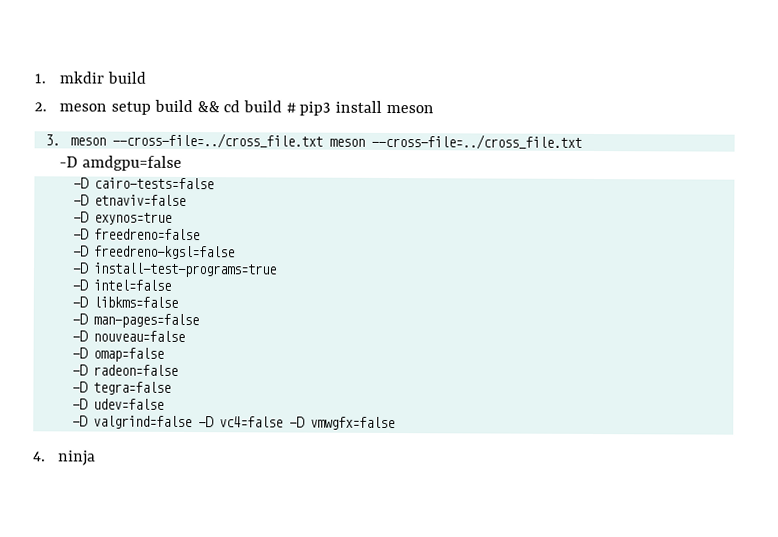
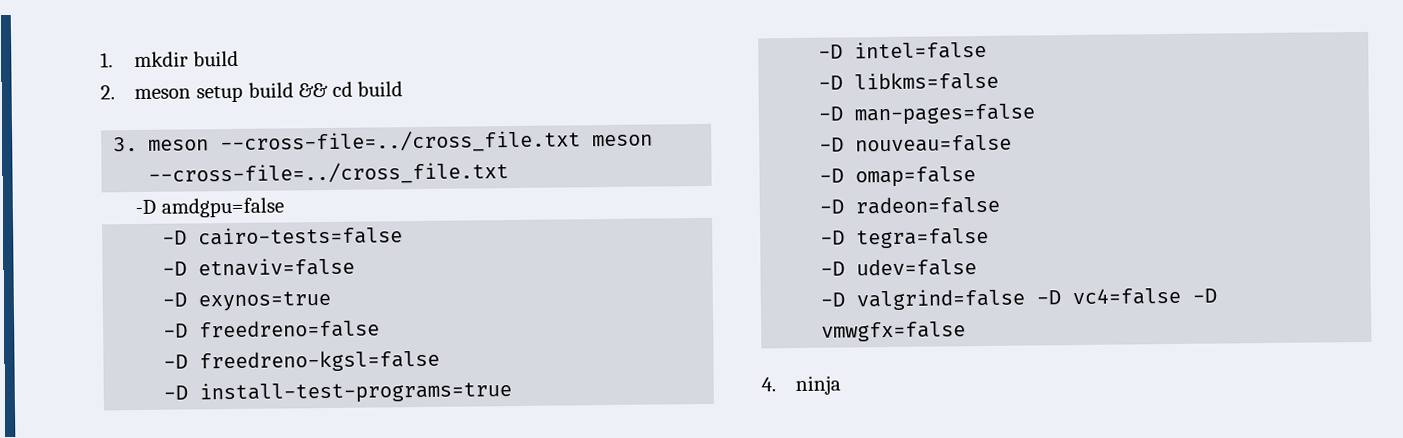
- 2. meson setup build && cd build # pip3 install meson
+ 2. meson setup build && cd build

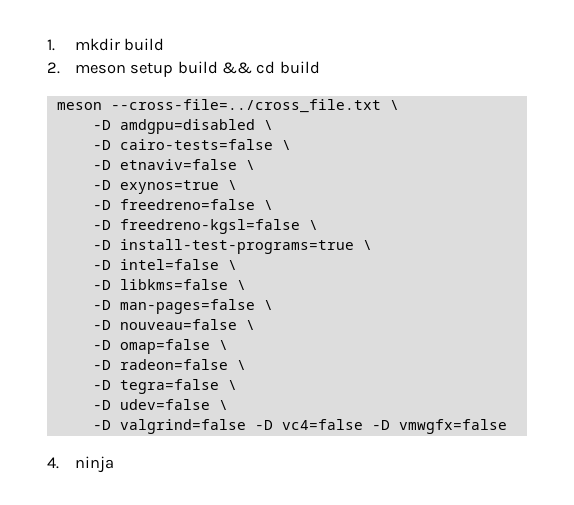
- 3. meson --cross-file=../cross_file.txt meson --cross-file=../cross_file.txt
- -D amdgpu=false
+ meson --cross-file=../cross_file.txt \
+ -D amdgpu=disabled \
- -D cairo-tests=false
+ -D cairo-tests=false \
- -D etnaviv=false
+ -D etnaviv=false \
- -D exynos=true
+ -D exynos=true \
- -D freedreno=false
+ -D freedreno=false \
- -D freedreno-kgsl=false
+ -D freedreno-kgsl=false \
- -D install-test-programs=true
+ -D install-test-programs=true \
- -D intel=false
+ -D intel=false \
- -D libkms=false
+ -D libkms=false \
- -D man-pages=false
+ -D man-pages=false \
- -D nouveau=false
+ -D nouveau=false \
- -D omap=false
+ -D omap=false \
- -D radeon=false
+ -D radeon=false \
- -D tegra=false
+ -D tegra=false \
- -D udev=false
+ -D udev=false \

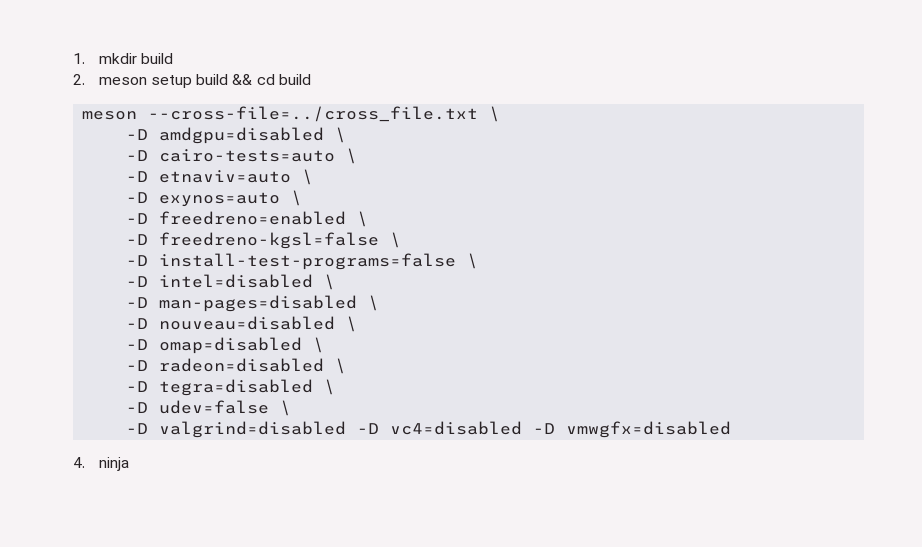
- -D cairo-tests=false \
- -D etnaviv=false \
- -D exynos=true \
- -D freedreno=false \
+ -D cairo-tests=auto \
+ -D etnaviv=auto \
+ -D exynos=auto \
+ -D freedreno=enabled \
- -D install-test-programs=true \
- -D intel=false \
- -D libkms=false \
- -D man-pages=false \
- -D nouveau=false \
- -D omap=false \
- -D radeon=false \
- -D tegra=false \
+ -D install-test-programs=false \
+ -D intel=disabled \
+ -D man-pages=disabled \
+ -D nouveau=disabled \
+ -D omap=disabled \
+ -D radeon=disabled \
+ -D tegra=disabled \
- -D valgrind=false -D vc4=false -D vmwgfx=false
+ -D valgrind=disabled -D vc4=disabled -D vmwgfx=disabled

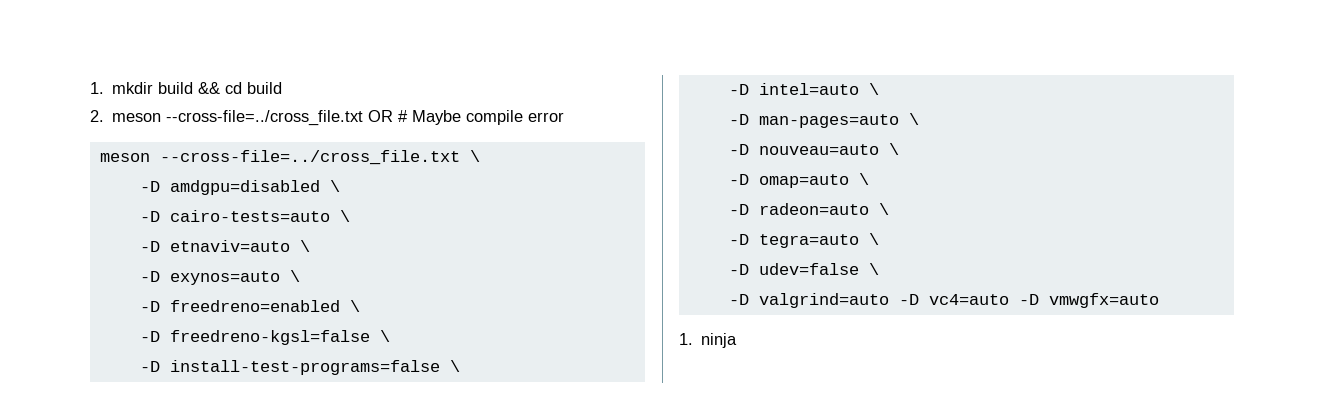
- 1. mkdir build
+ 1. mkdir build && cd build
- 2. meson setup build && cd build
+ 2. meson --cross-file=../cross_file.txt OR # Maybe compile error
- -D intel=disabled \
- -D man-pages=disabled \
- -D nouveau=disabled \
- -D omap=disabled \
- -D radeon=disabled \
- -D tegra=disabled \
+ -D intel=auto \
+ -D man-pages=auto \
+ -D nouveau=auto \
+ -D omap=auto \
+ -D radeon=auto \
+ -D tegra=auto \
- -D valgrind=disabled -D vc4=disabled -D vmwgfx=disabled
- 4. ninja
+ -D valgrind=auto -D vc4=auto -D vmwgfx=auto
+ 1. ninja

